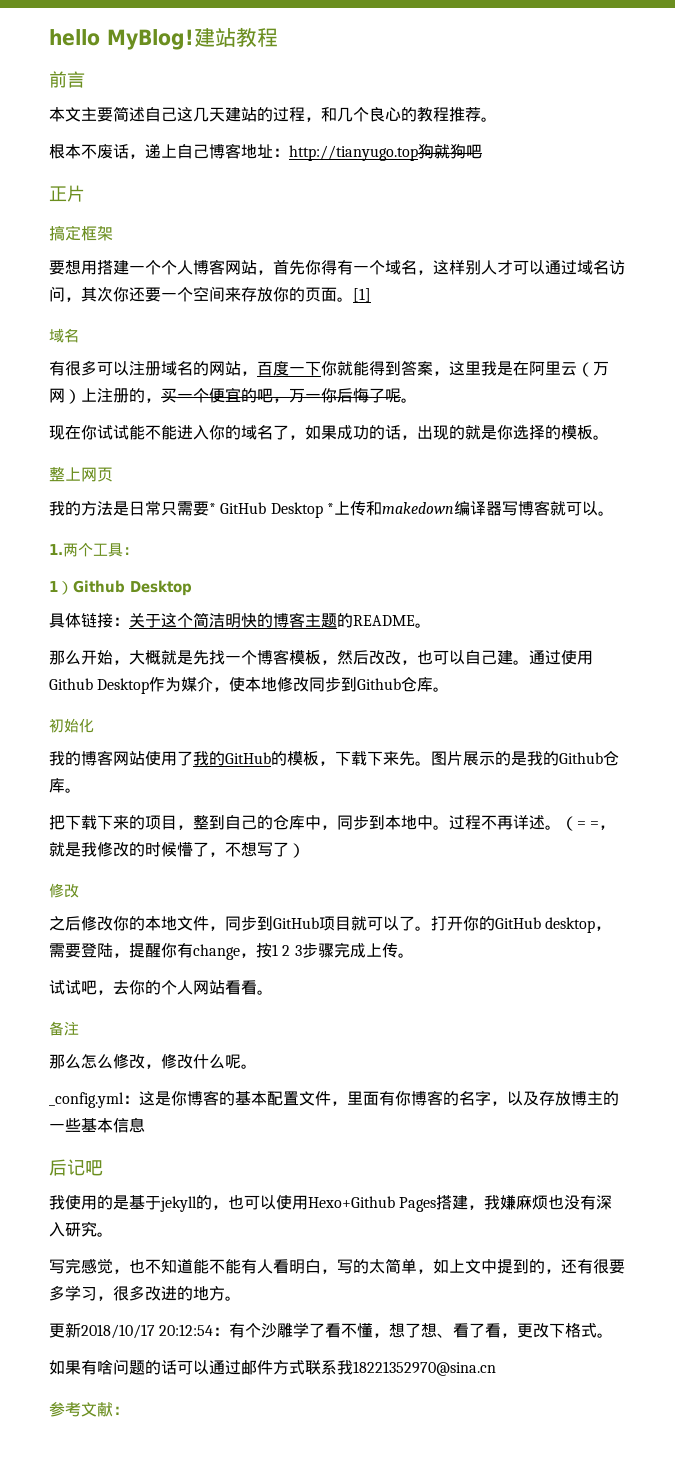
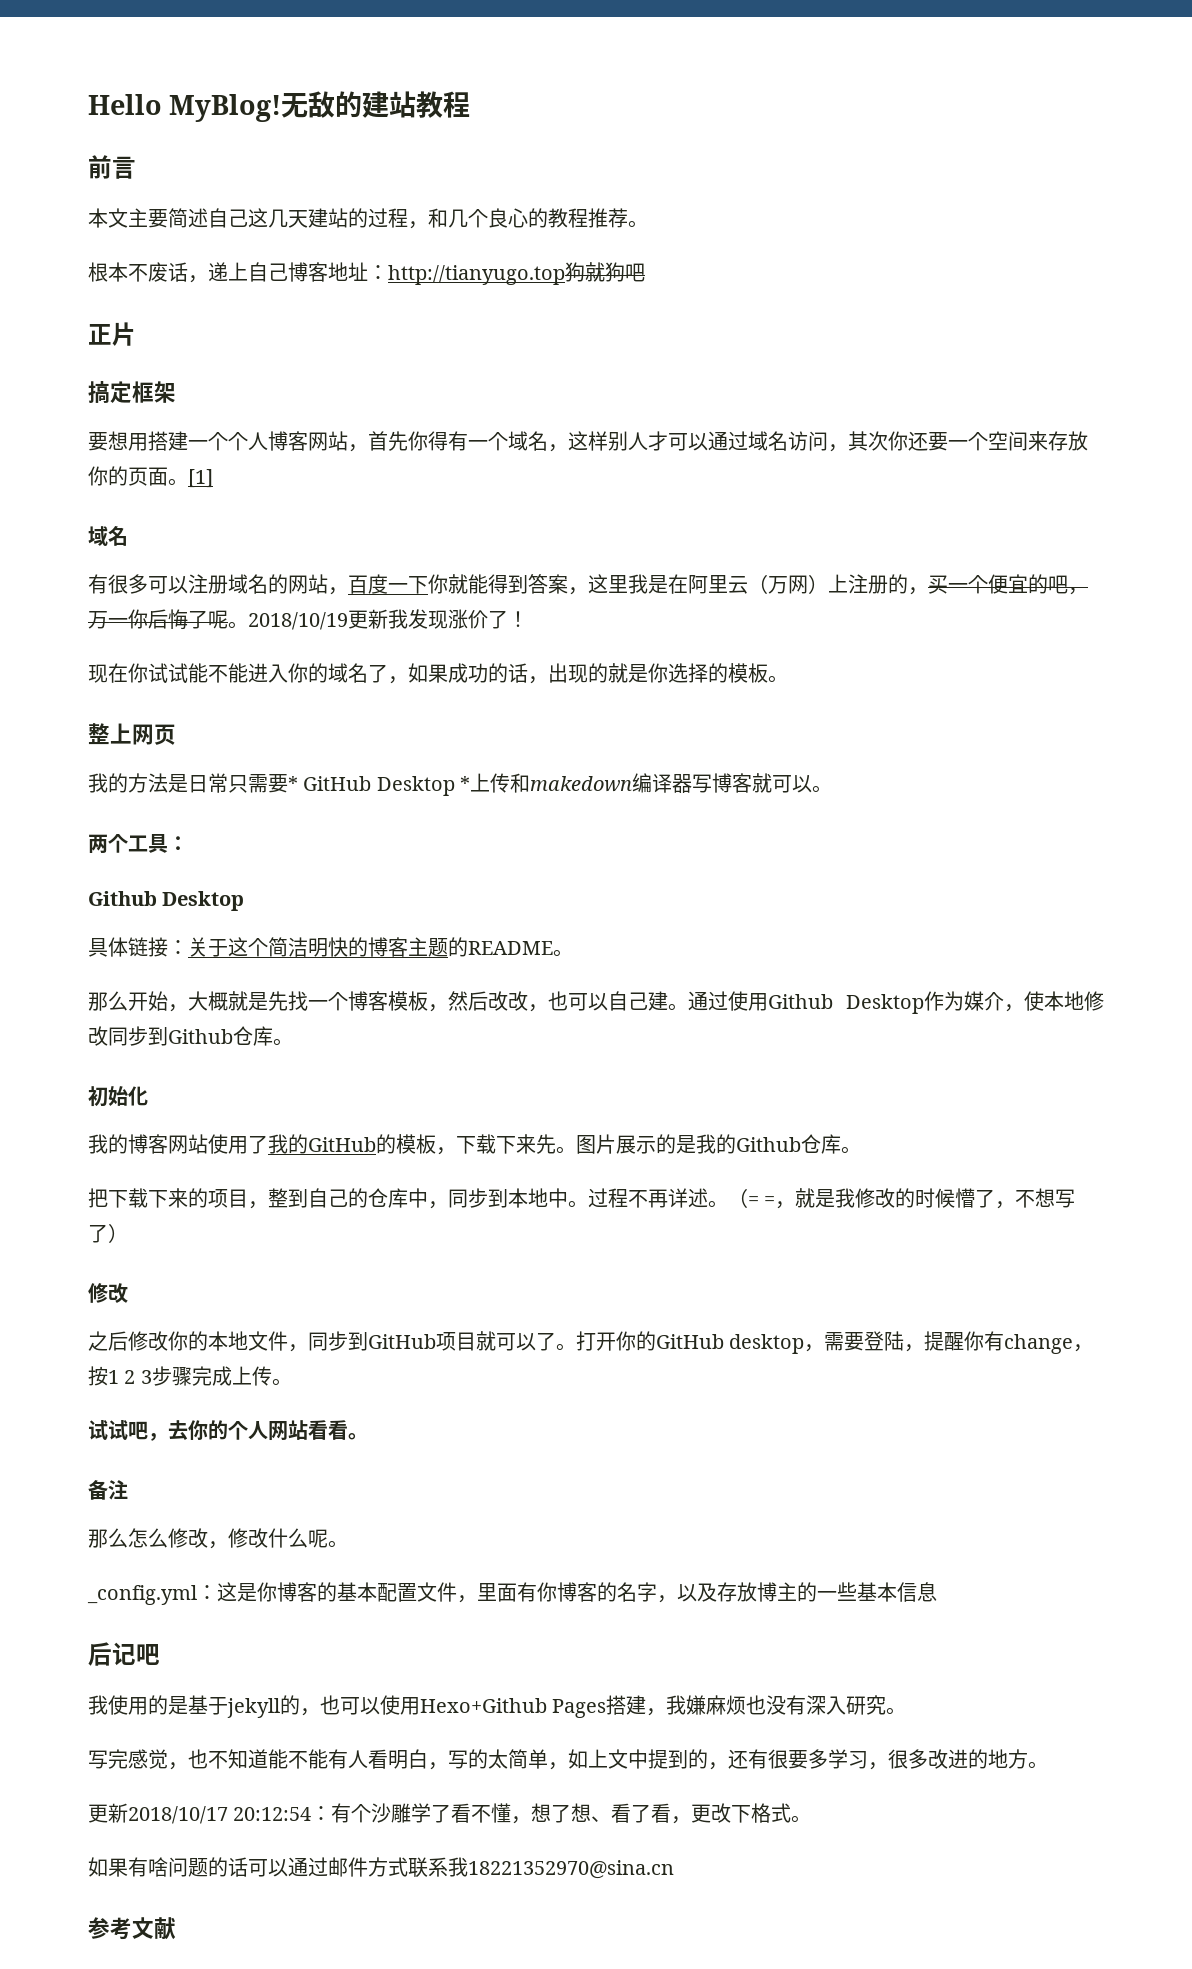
- hello MyBlog!建站教程
+ Hello MyBlog!无敌的建站教程
+ 2018/10/19更新我发现涨价了！
- 1.两个工具：
- 1）Github Desktop
+ 两个工具：
+ Github Desktop
- 参考文献：
+ 参考文献

